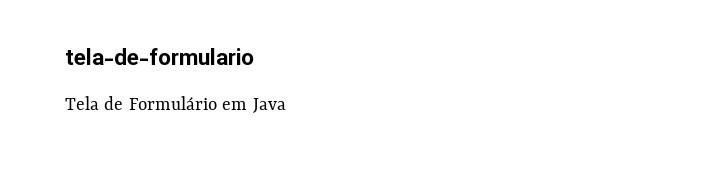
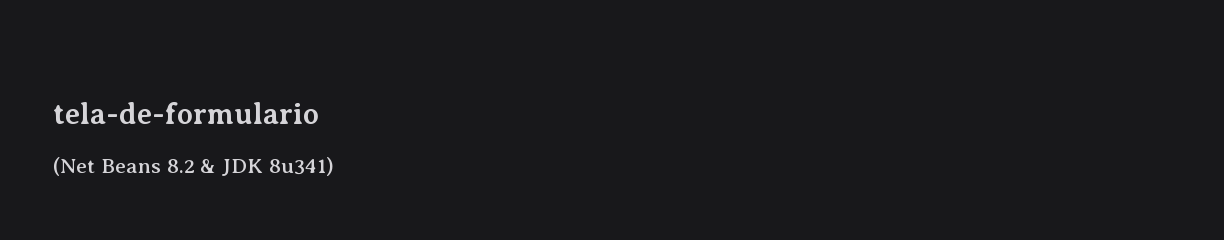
- Tela de Formulário em Java
+ (Net Beans 8.2 & JDK 8u341)

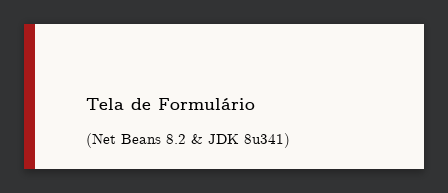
- tela-de-formulario
+ Tela de Formulário

